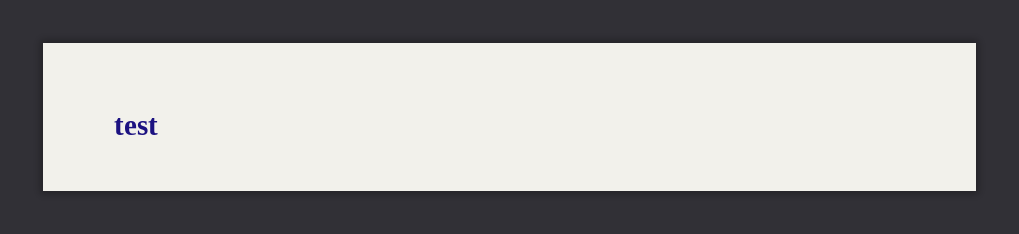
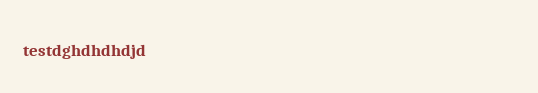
- test
+ testdghdhdhdjd

